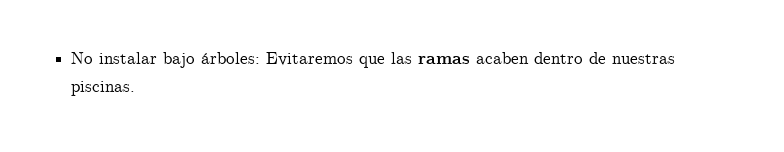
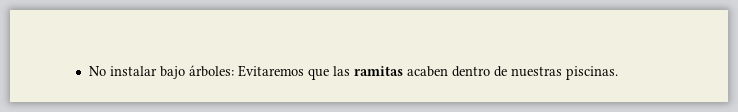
- No instalar bajo árboles: Evitaremos que las ramas acaben dentro de nuestras piscinas.
+ No instalar bajo árboles: Evitaremos que las ramitas acaben dentro de nuestras piscinas.

